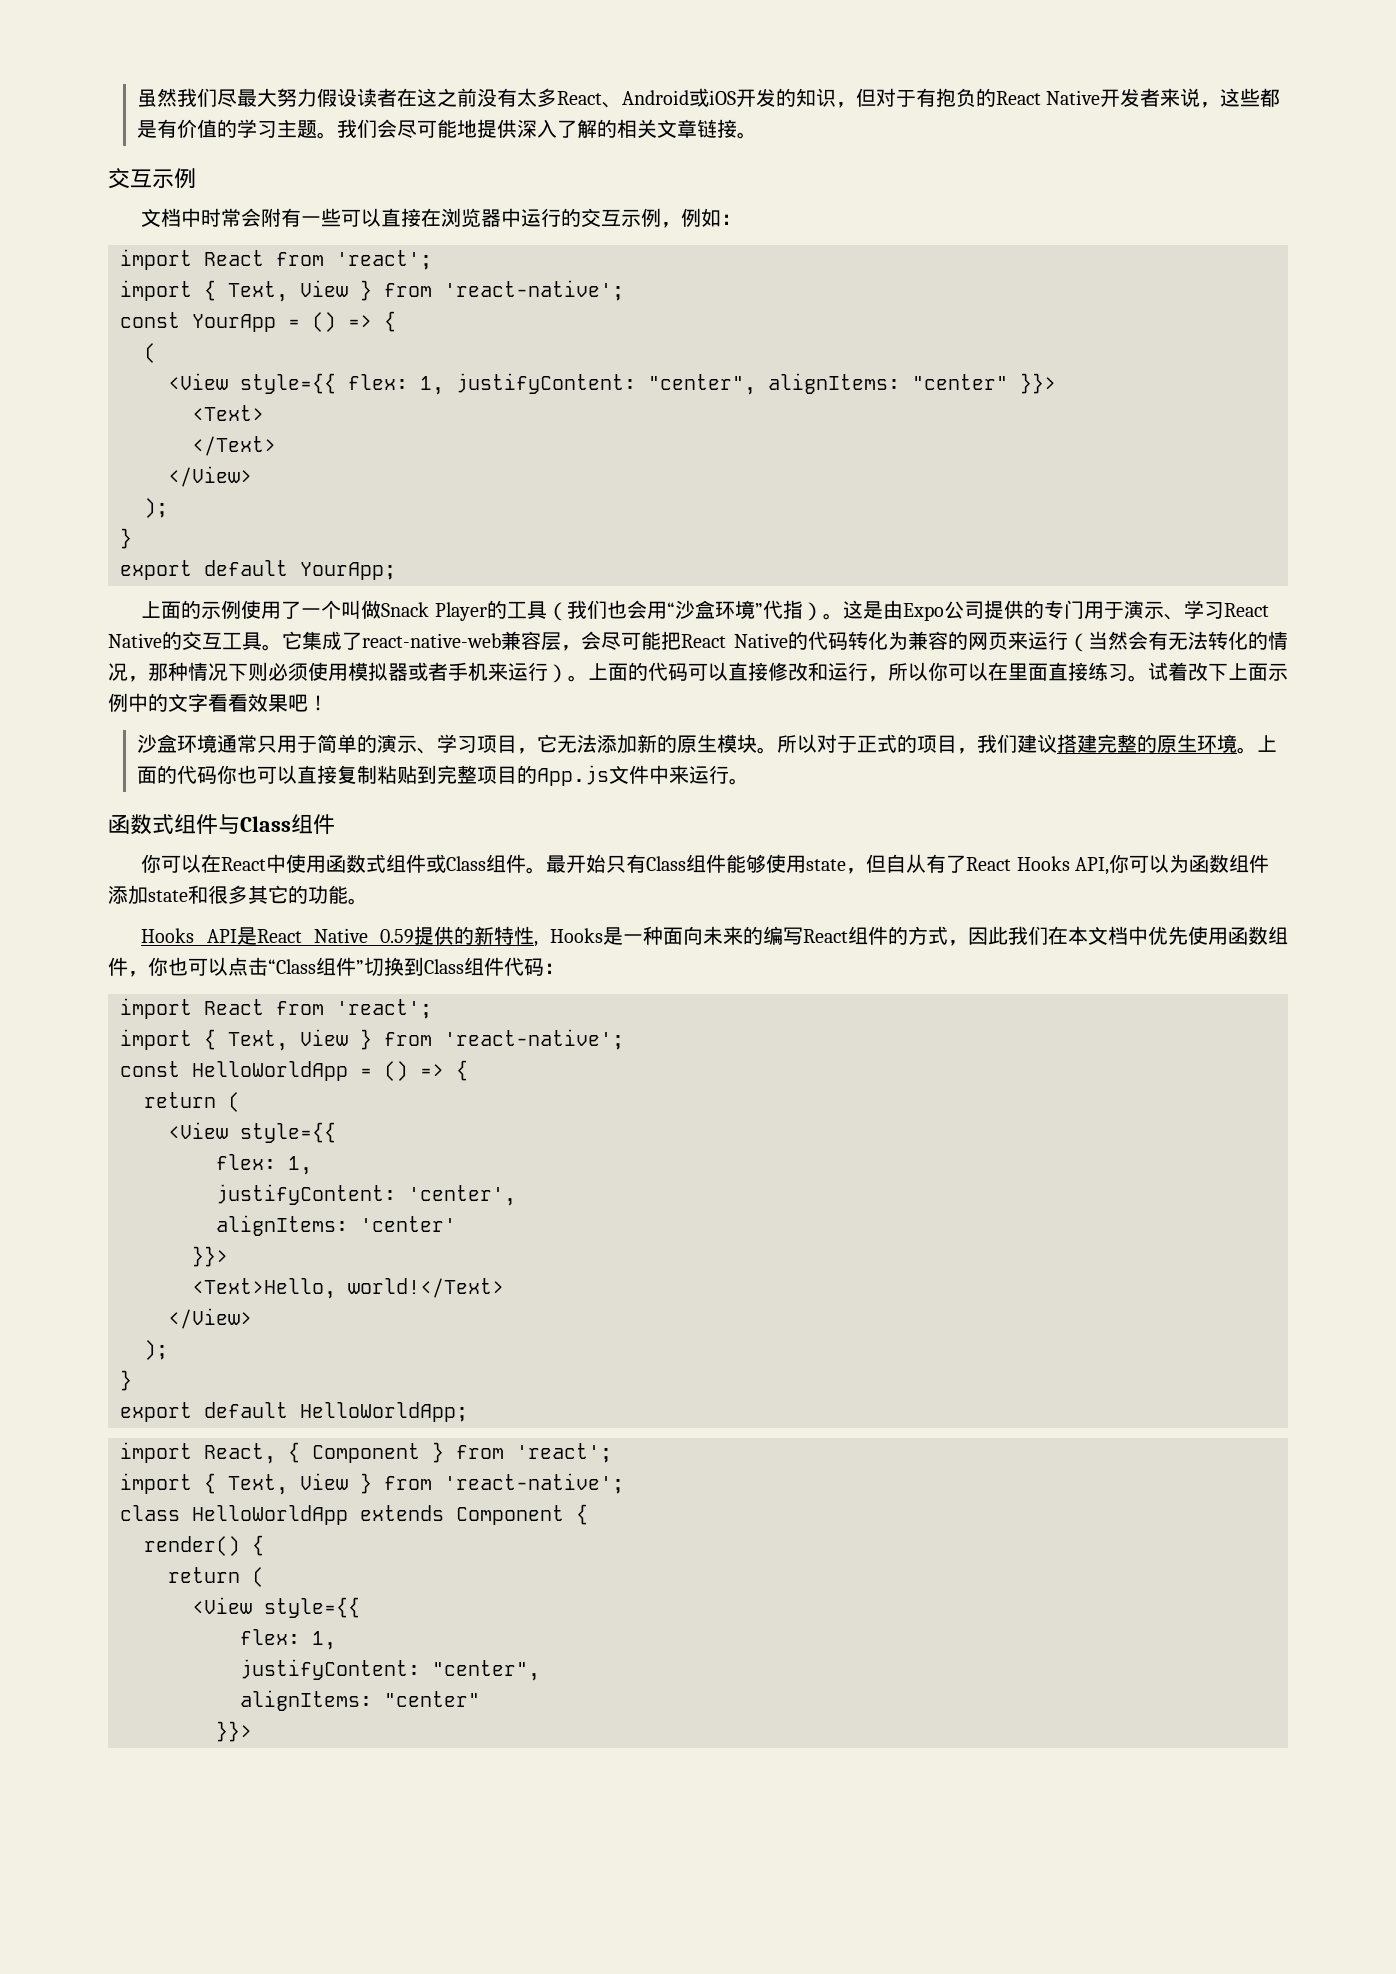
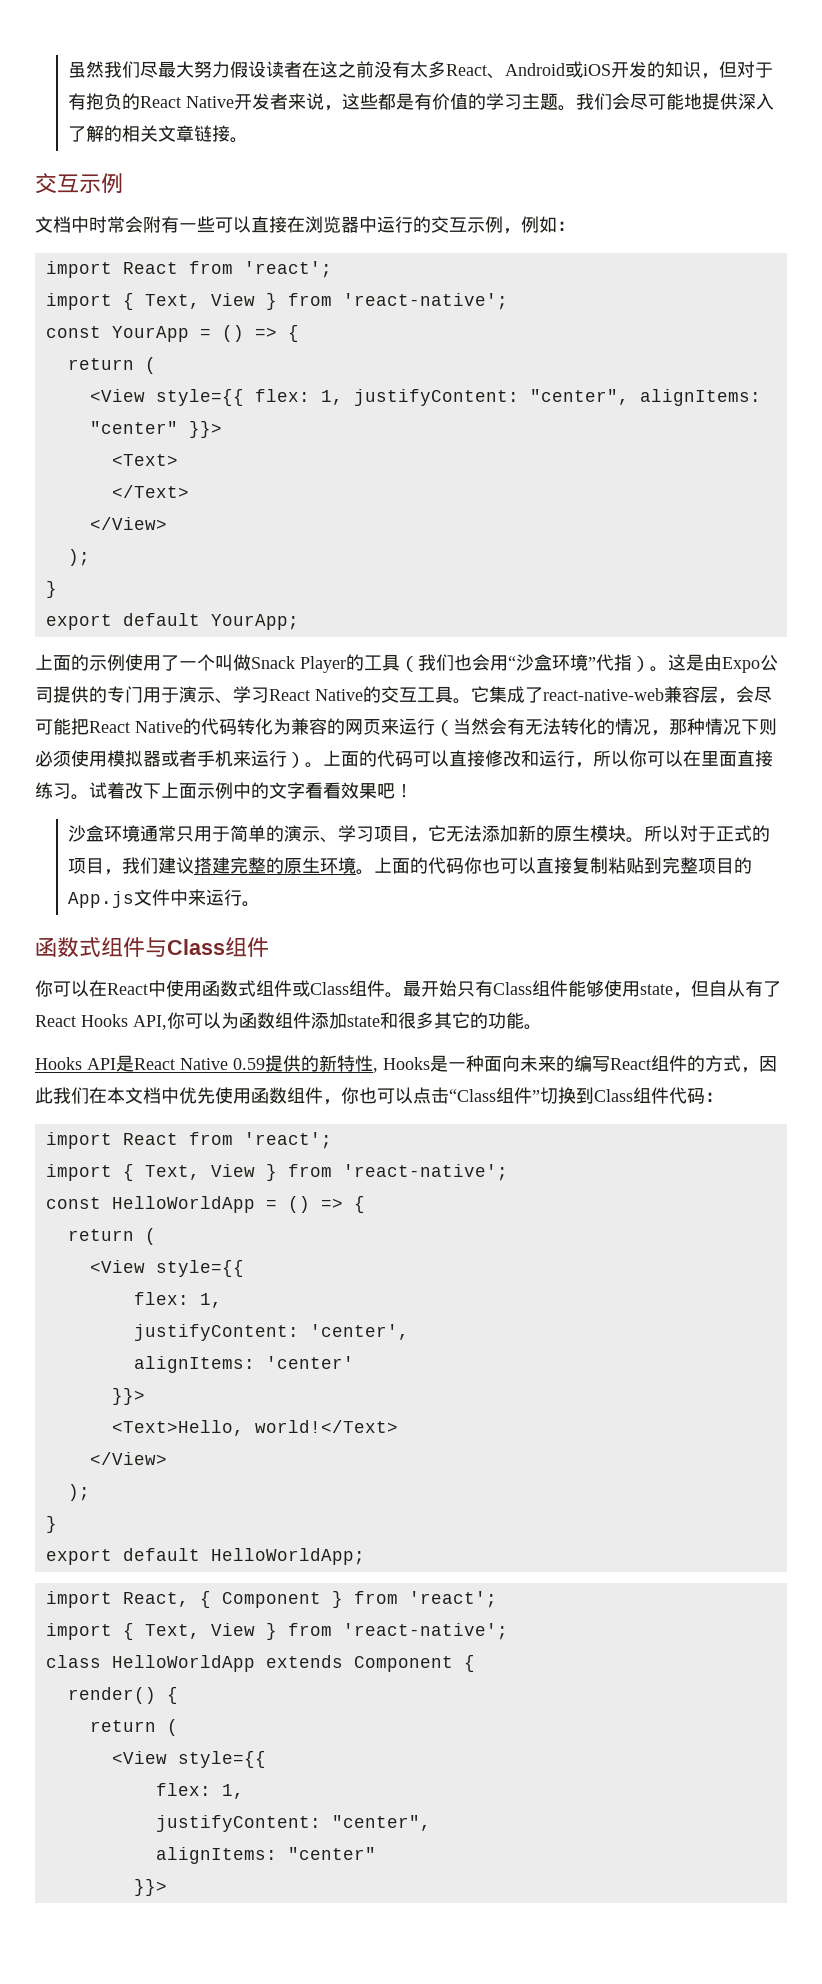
  const YourApp = () => {
- (
+ return (

